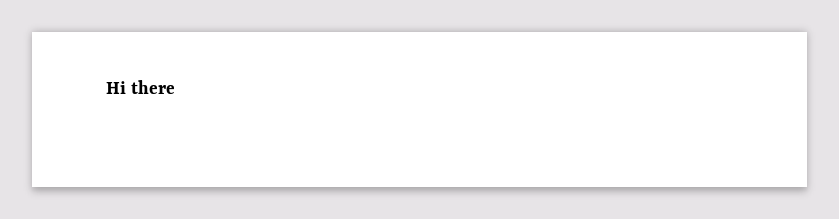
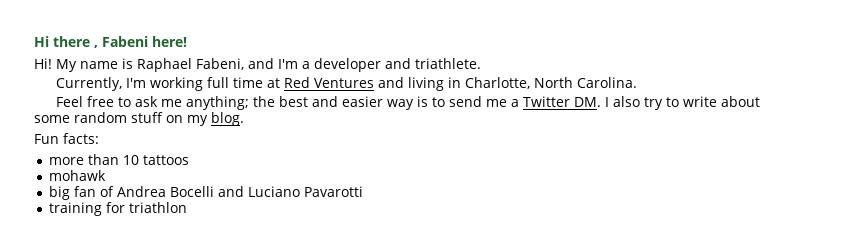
- Hi there
+ Hi there , Fabeni here!
+ Hi! My name is Raphael Fabeni, and I'm a developer and triathlete.
+ Currently, I'm working full time at Red Ventures and living in Charlotte, North Carolina.
+ Feel free to ask me anything; the best and easier way is to send me a Twitter DM. I also try to write about some random stuff on my blog.
+ Fun facts:
+ more than 10 tattoos
+ mohawk
+ big fan of Andrea Bocelli and Luciano Pavarotti
+ training for triathlon

